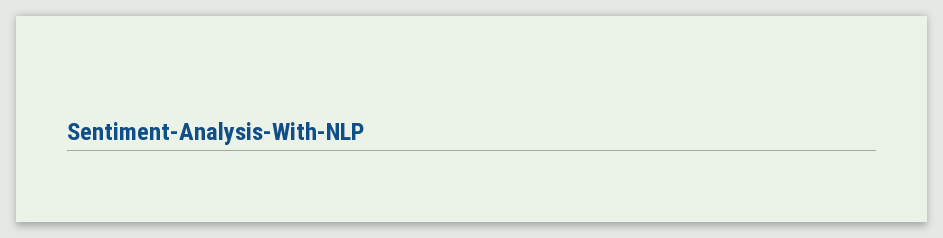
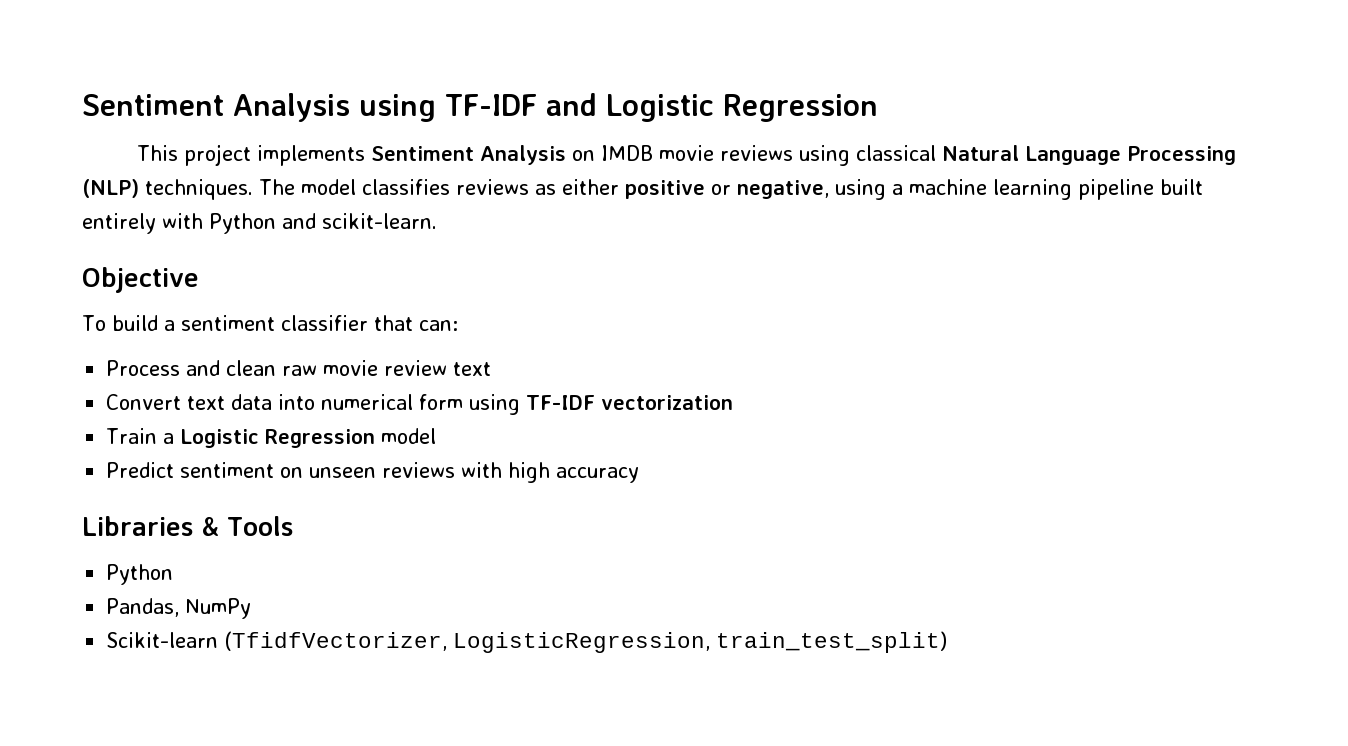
- Sentiment-Analysis-With-NLP
+ Sentiment Analysis using TF-IDF and Logistic Regression
+ This project implements Sentiment Analysis on IMDB movie reviews using classical Natural Language Processing (NLP) techniques. The model classifies reviews as either positive or negative, using a machine learning pipeline built entirely with Python and scikit-learn.
+ Objective
+ To build a sentiment classifier that can:
+ Process and clean raw movie review text
+ Convert text data into numerical form using TF-IDF vectorization
+ Train a Logistic Regression model
+ Predict sentiment on unseen reviews with high accuracy
+ Libraries & Tools
+ Python
+ Pandas, NumPy
+ Scikit-learn (TfidfVectorizer, LogisticRegression, train_test_split)

